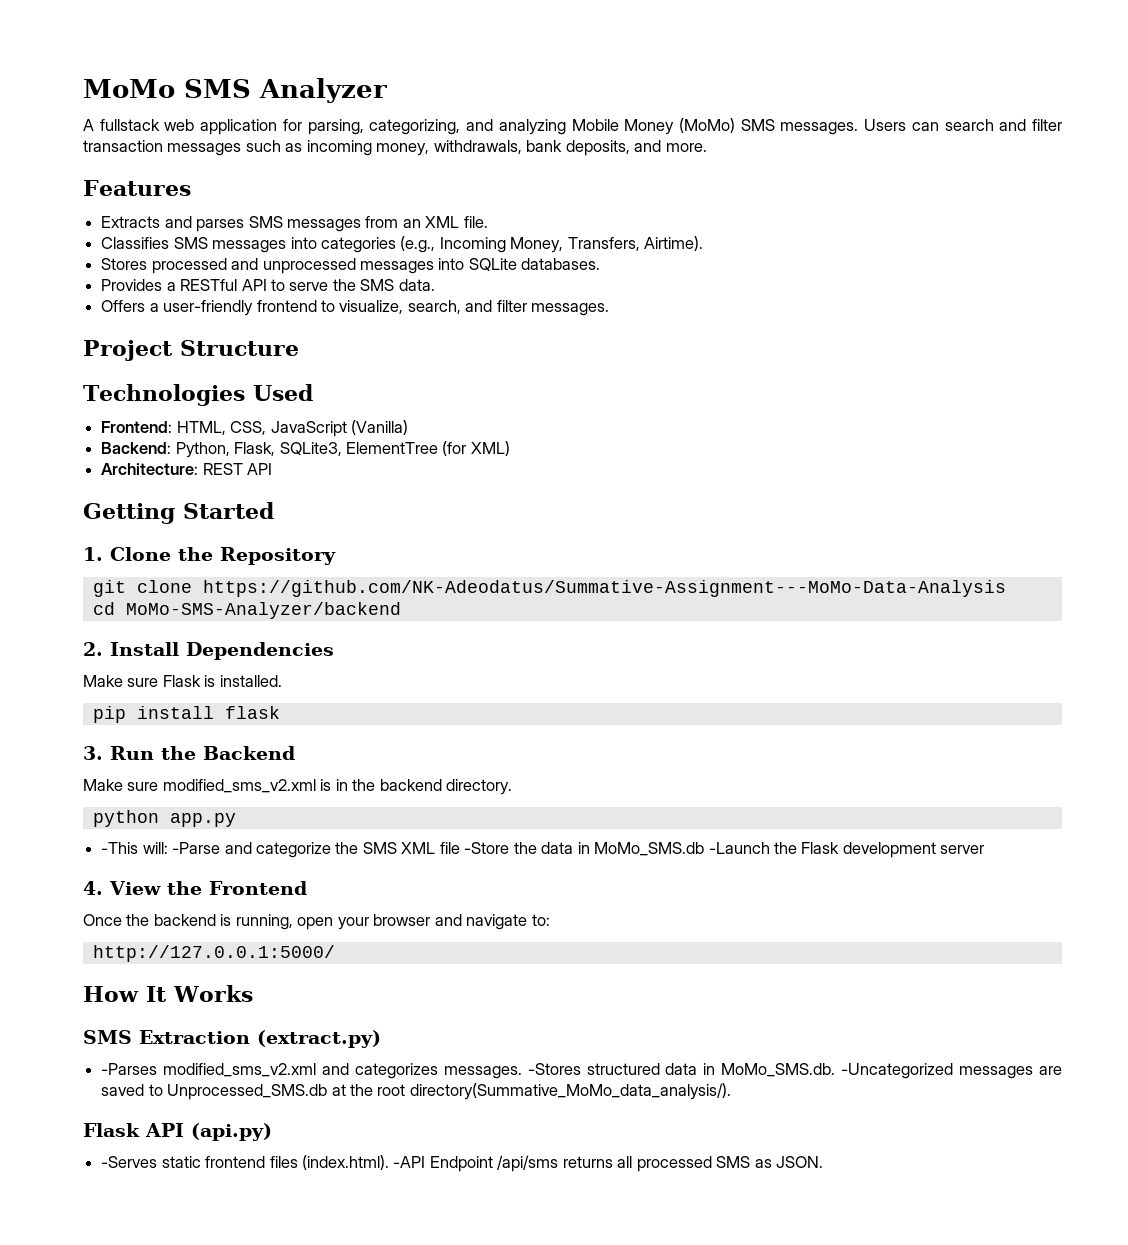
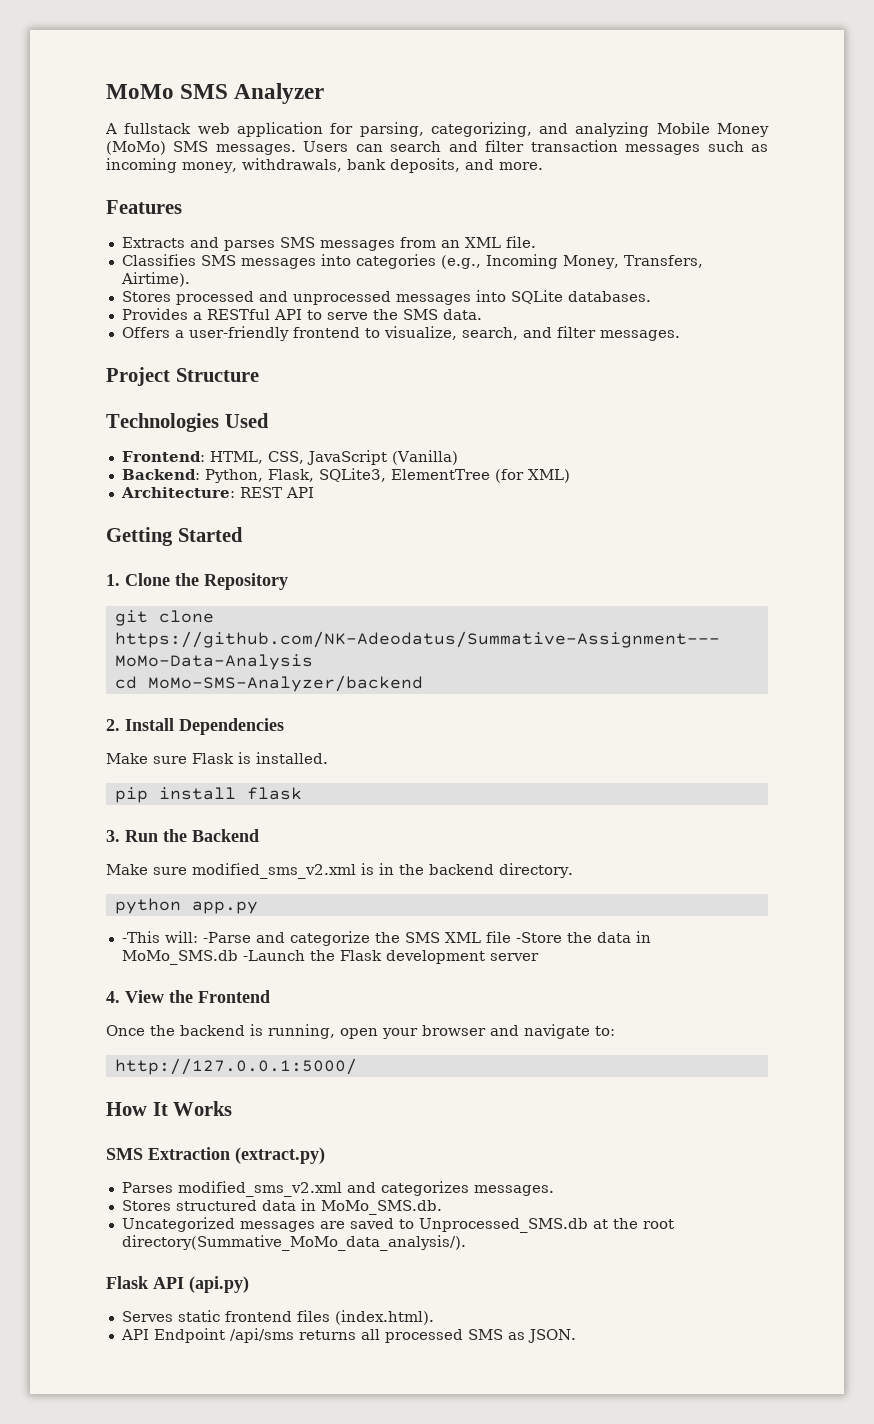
- -Parses modified_sms_v2.xml and categorizes messages. -Stores structured data in MoMo_SMS.db. -Uncategorized messages are saved to Unprocessed_SMS.db at the root directory(Summative_MoMo_data_analysis/).
+ Parses modified_sms_v2.xml and categorizes messages.
+ Stores structured data in MoMo_SMS.db.
+ Uncategorized messages are saved to Unprocessed_SMS.db at the root directory(Summative_MoMo_data_analysis/).
- -Serves static frontend files (index.html). -API Endpoint /api/sms returns all processed SMS as JSON.
+ Serves static frontend files (index.html).
+ API Endpoint /api/sms returns all processed SMS as JSON.

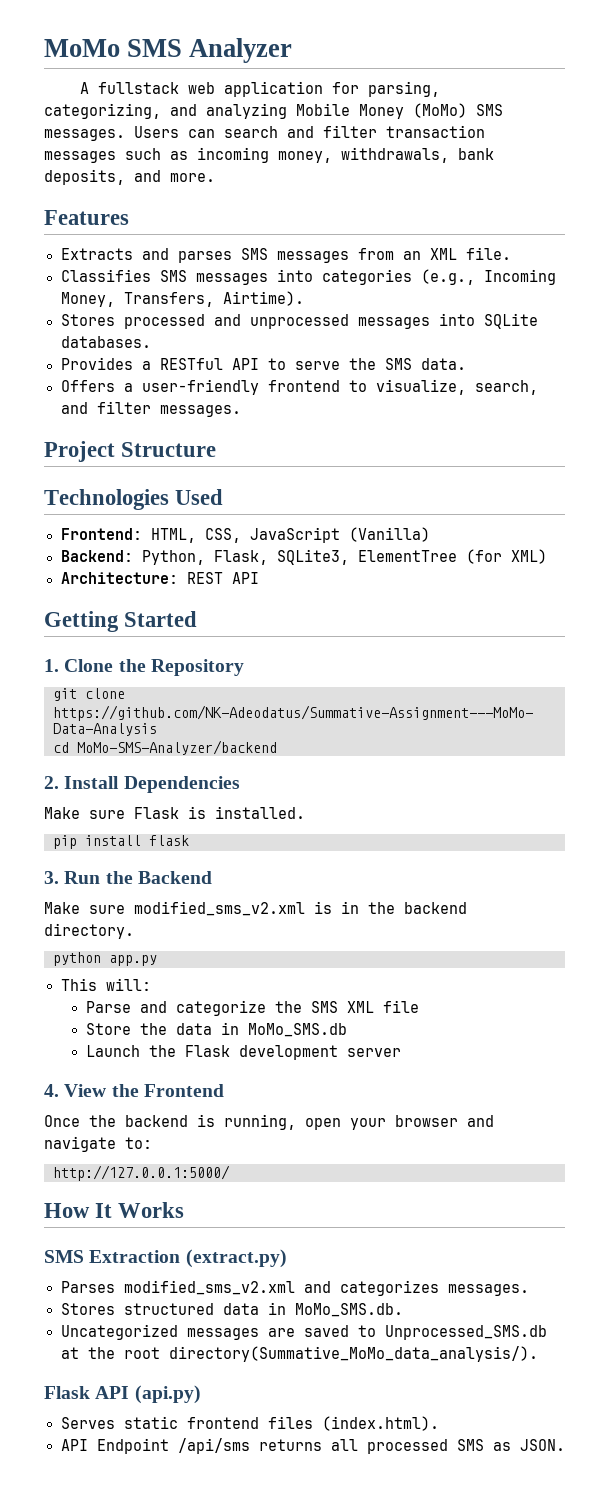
- -This will: -Parse and categorize the SMS XML file -Store the data in MoMo_SMS.db -Launch the Flask development server
+ This will:
+ Parse and categorize the SMS XML file
+ Store the data in MoMo_SMS.db
+ Launch the Flask development server

